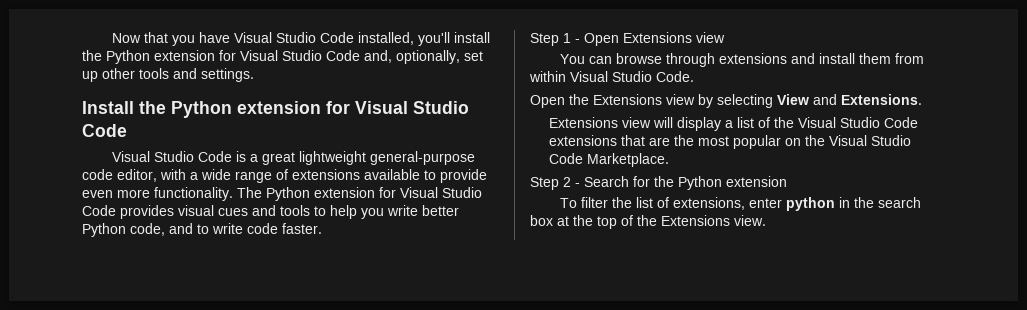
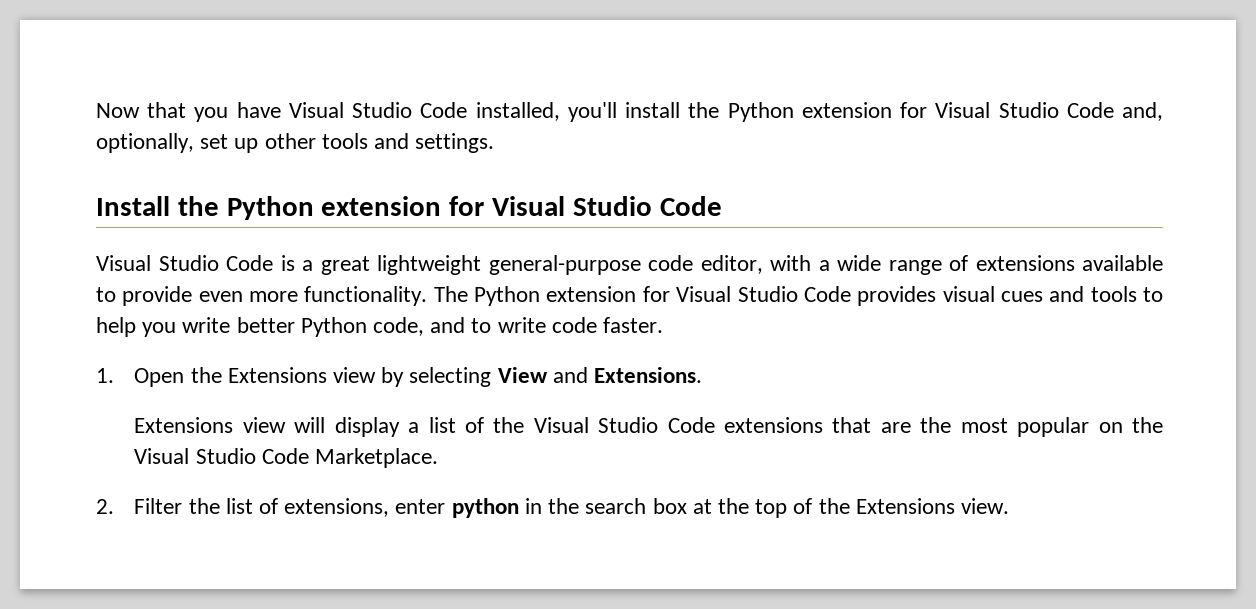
- Step 1 - Open Extensions view
- You can browse through extensions and install them from within Visual Studio Code.
- Open the Extensions view by selecting View and Extensions.
+ 1. Open the Extensions view by selecting View and Extensions.
- Step 2 - Search for the Python extension
- To filter the list of extensions, enter python in the search box at the top of the Extensions view.
+ 2. Filter the list of extensions, enter python in the search box at the top of the Extensions view.

